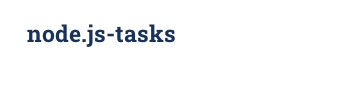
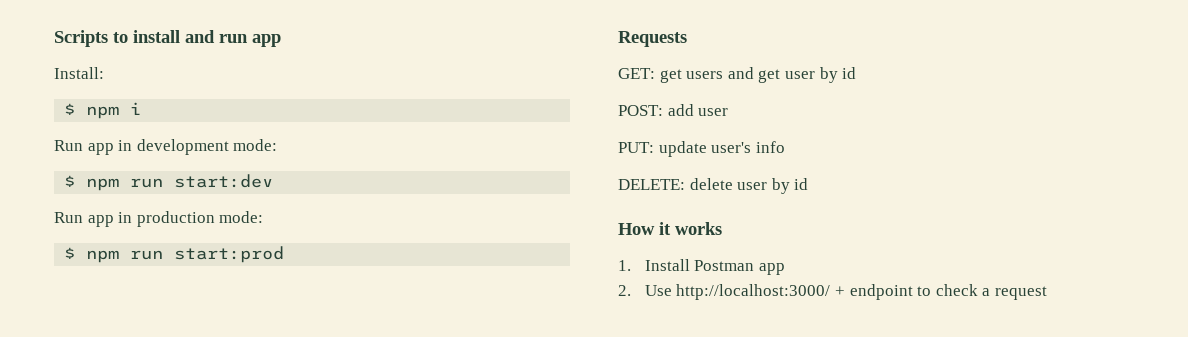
- node.js-tasks
+ Scripts to install and run app
+ Install:
+ $ npm i
+ Run app in development mode:
+ $ npm run start:dev
+ Run app in production mode:
+ $ npm run start:prod
+ Requests
+ GET: get users and get user by id
+ POST: add user
+ PUT: update user's info
+ DELETE: delete user by id
+ How it works
+ 1. Install Postman app
+ 2. Use http://localhost:3000/ + endpoint to check a request

